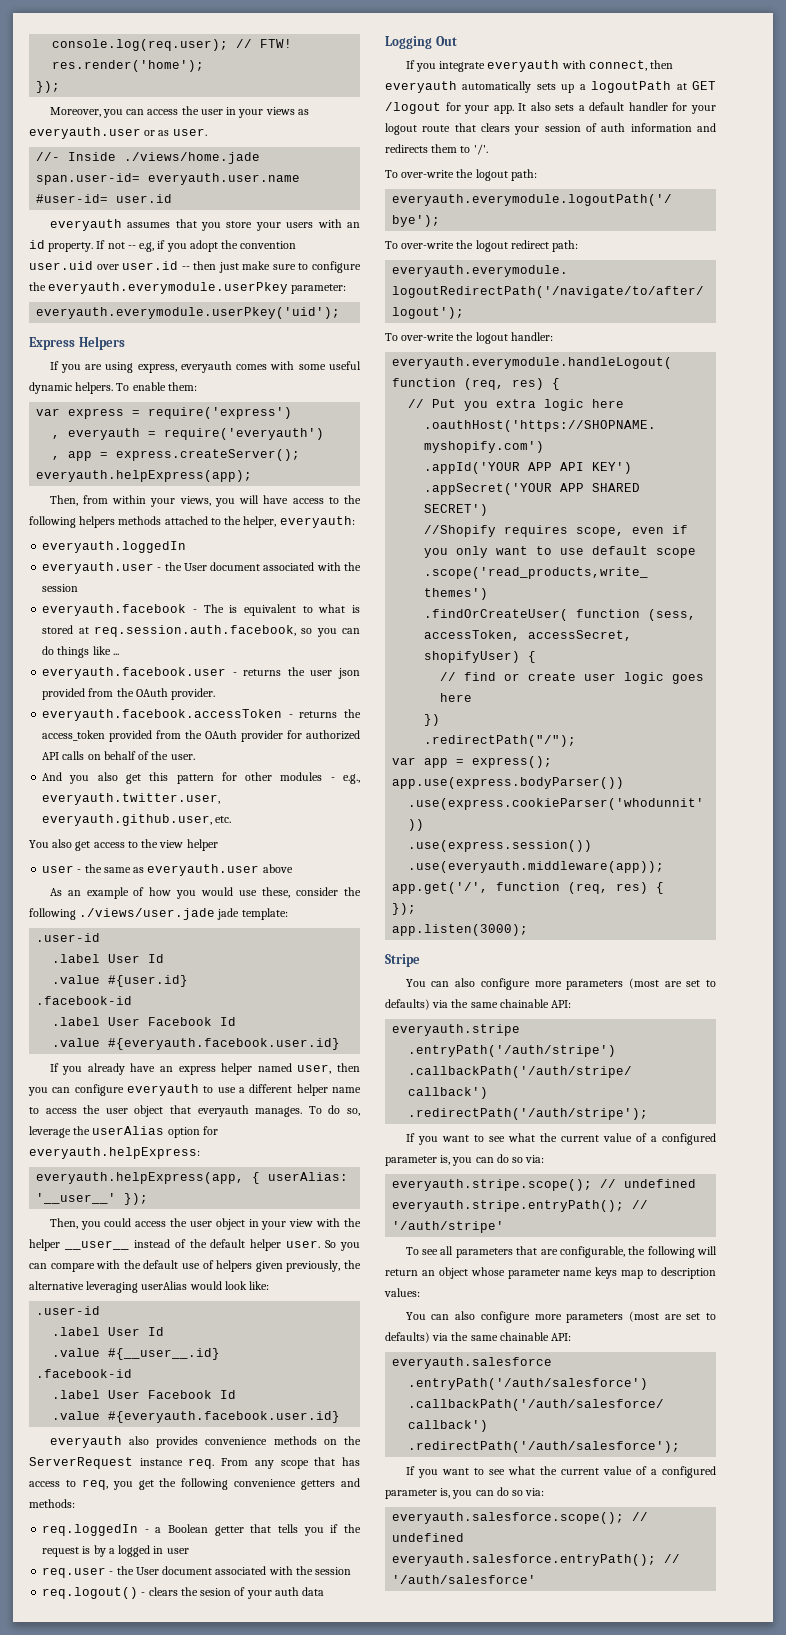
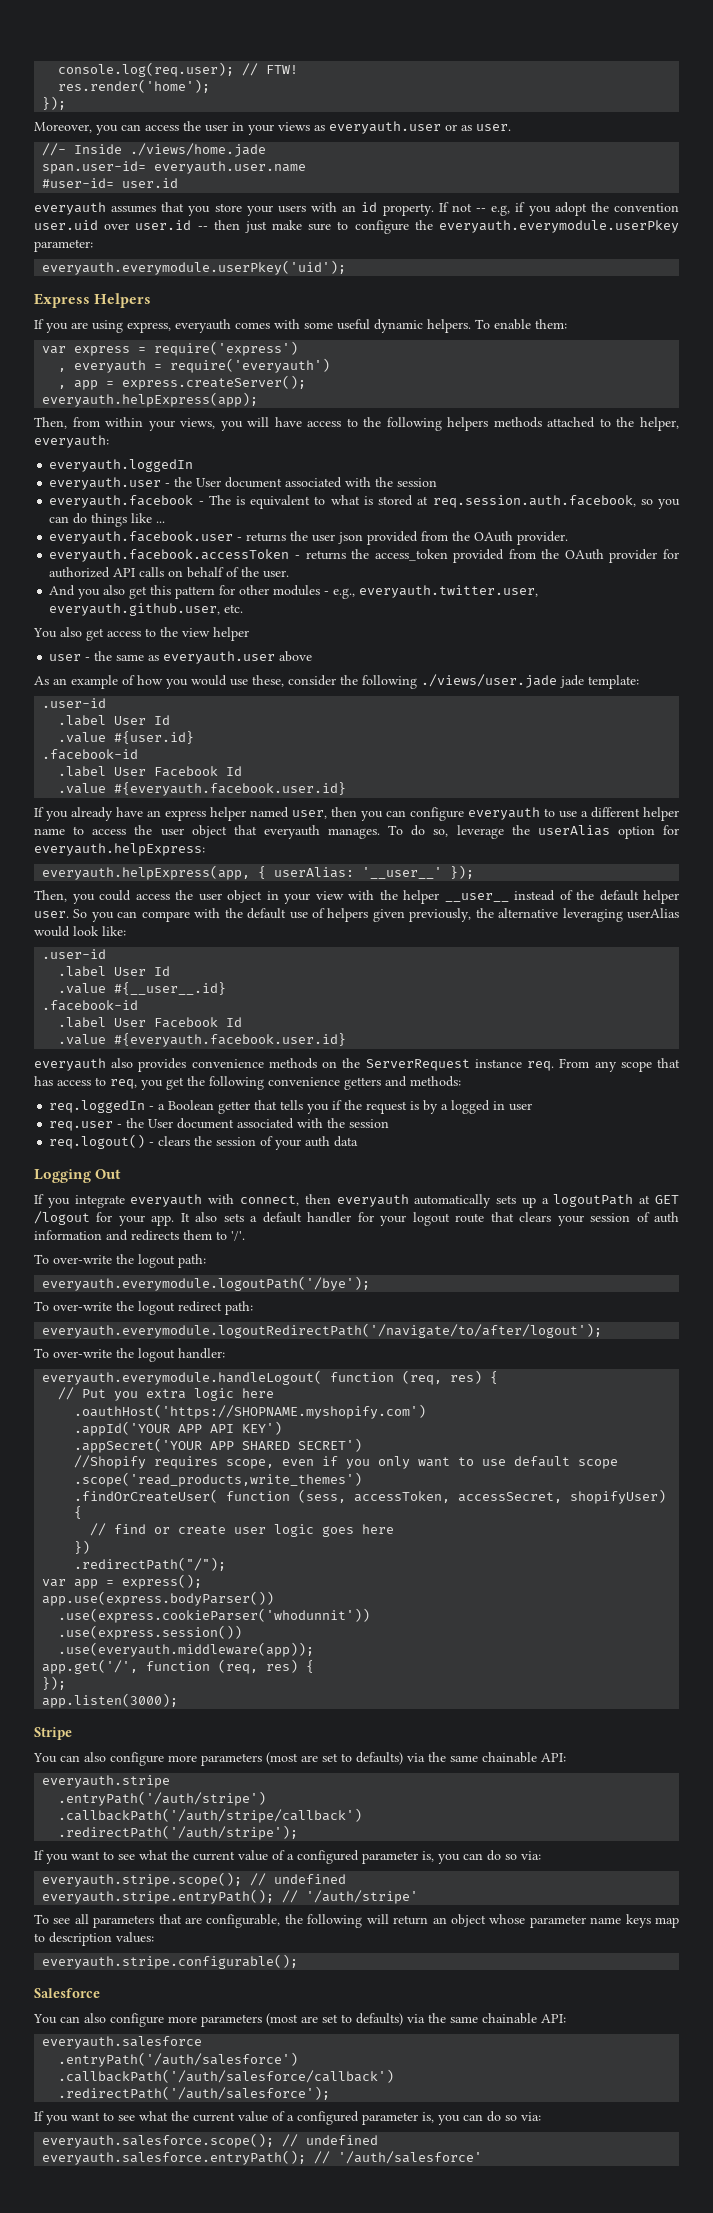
- req.logout() - clears the sesion of your auth data
+ req.logout() - clears the session of your auth data
+ everyauth.stripe.configurable();
+ Salesforce

